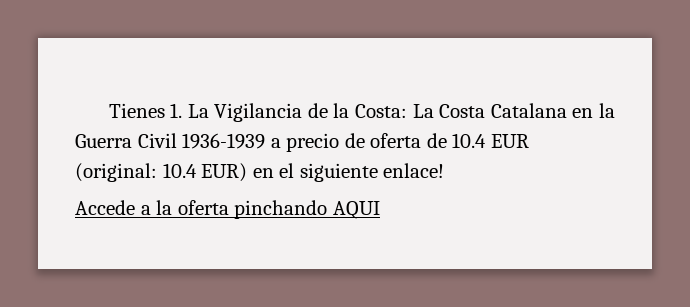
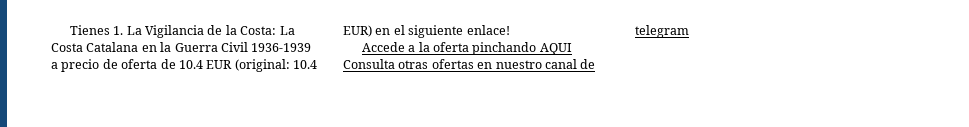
- Accede a la oferta pinchando AQUI
+ Accede a la oferta pinchando AQUI Consulta otras ofertas en nuestro canal de telegram

